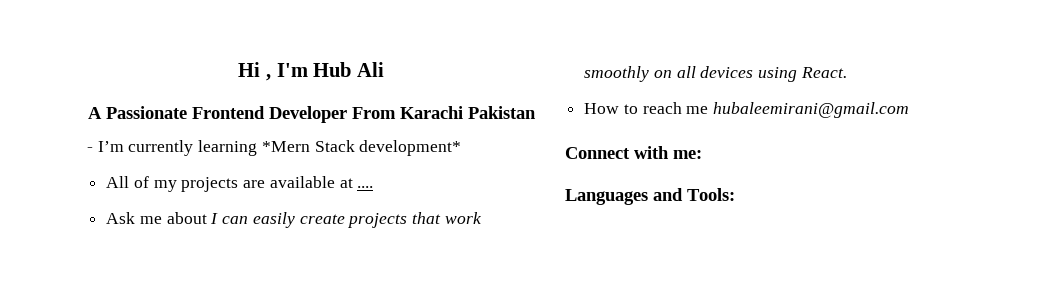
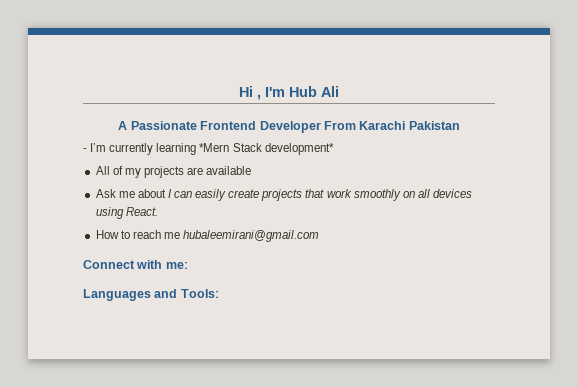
- All of my projects are available at ....
+ All of my projects are available

